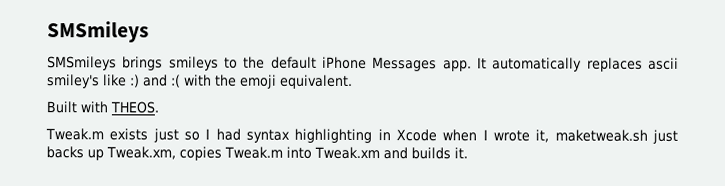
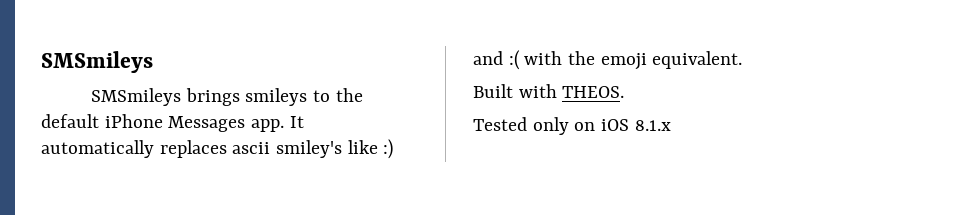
- Tweak.m exists just so I had syntax highlighting in Xcode when I wrote it, maketweak.sh just backs up Tweak.xm, copies Tweak.m into Tweak.xm and builds it.
+ Tested only on iOS 8.1.x

